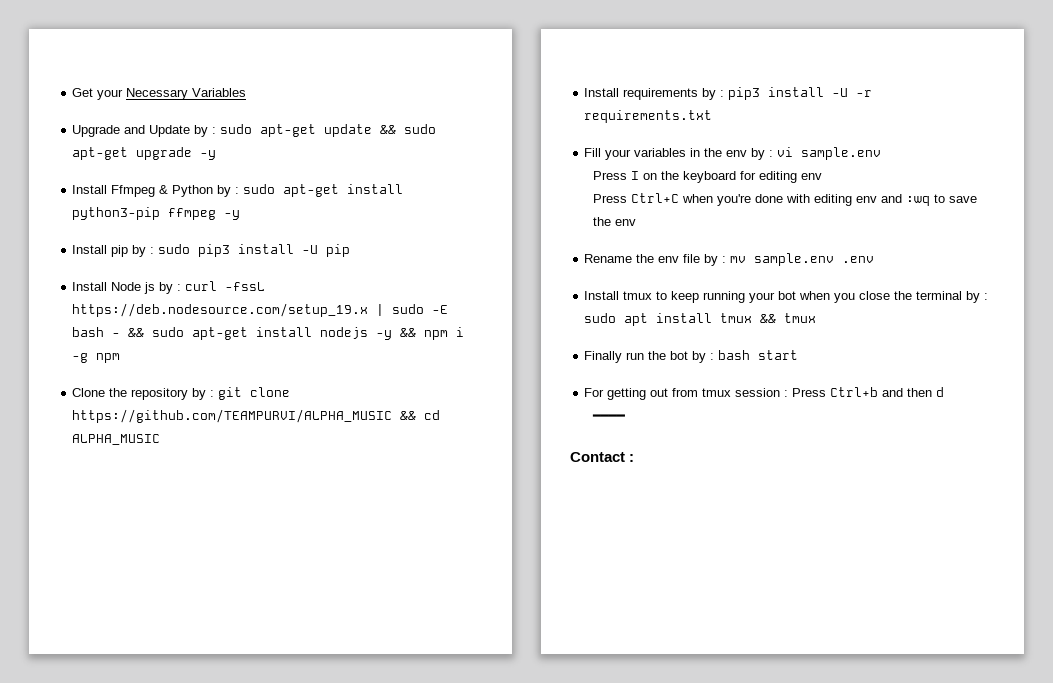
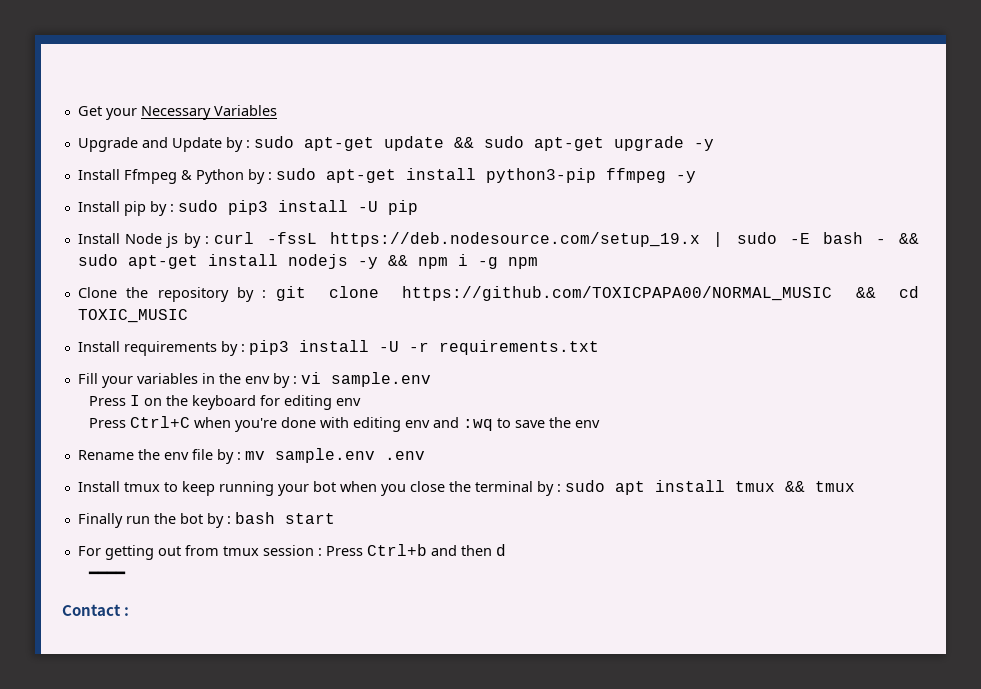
- Clone the repository by : git clone https://github.com/TEAMPURVI/ALPHA_MUSIC && cd ALPHA_MUSIC
+ Clone the repository by : git clone https://github.com/TOXICPAPA00/NORMAL_MUSIC && cd TOXIC_MUSIC

